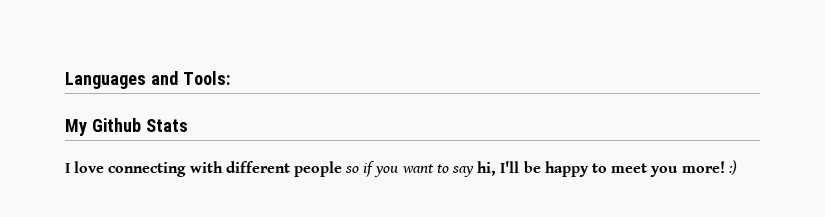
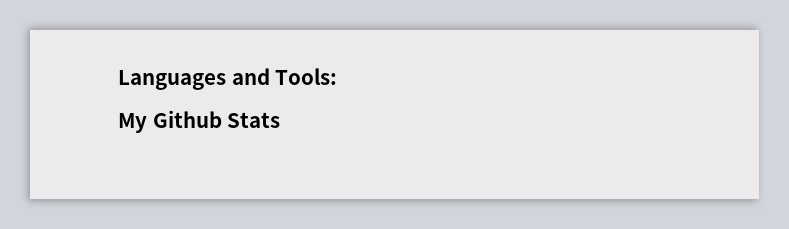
- I love connecting with different people so if you want to say hi, I'll be happy to meet you more! :)

